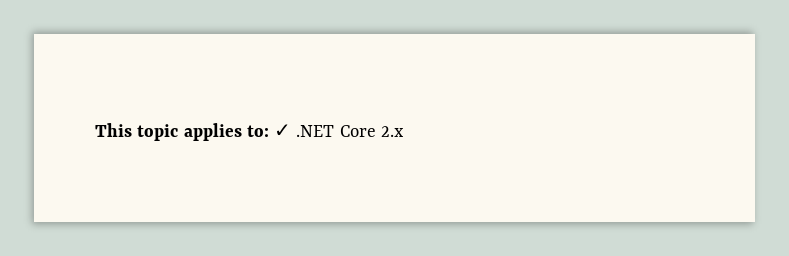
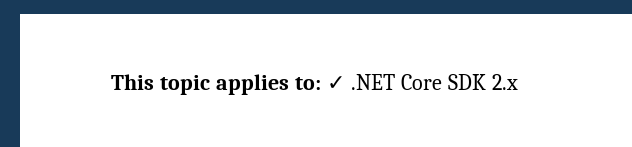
- This topic applies to: ✓ .NET Core 2.x
+ This topic applies to: ✓ .NET Core SDK 2.x

